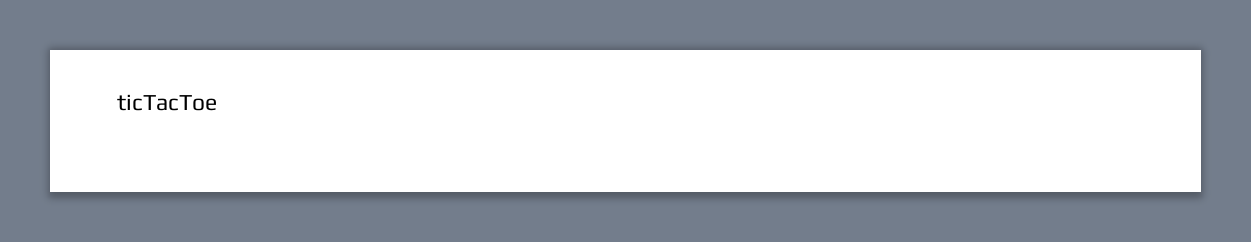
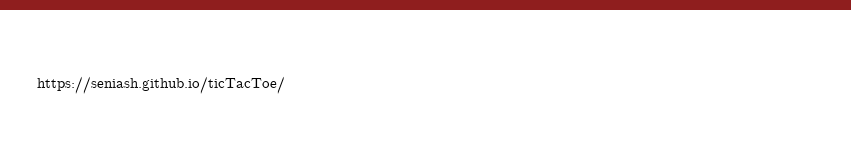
- ticTacToe
+ https://seniash.github.io/ticTacToe/

